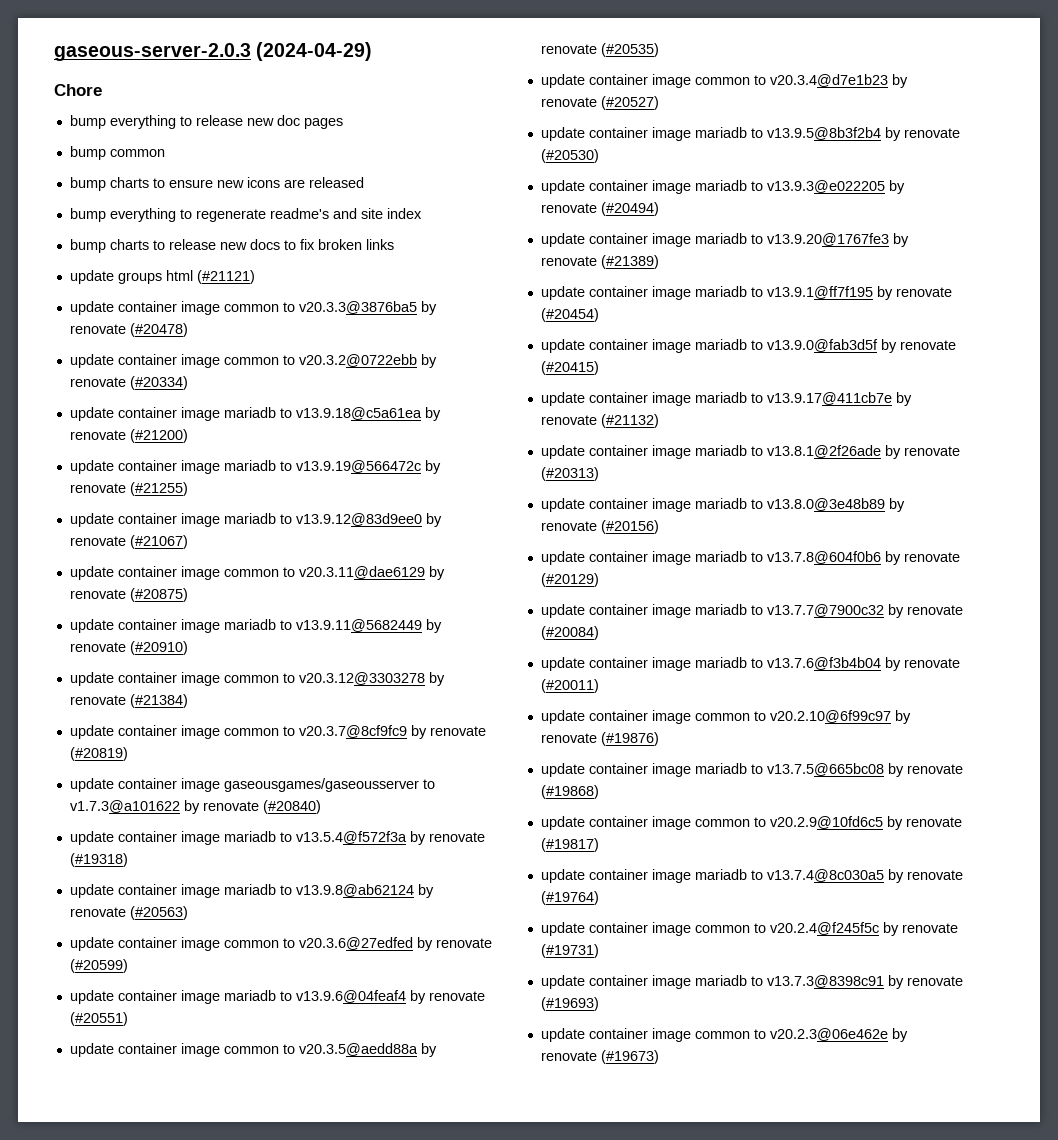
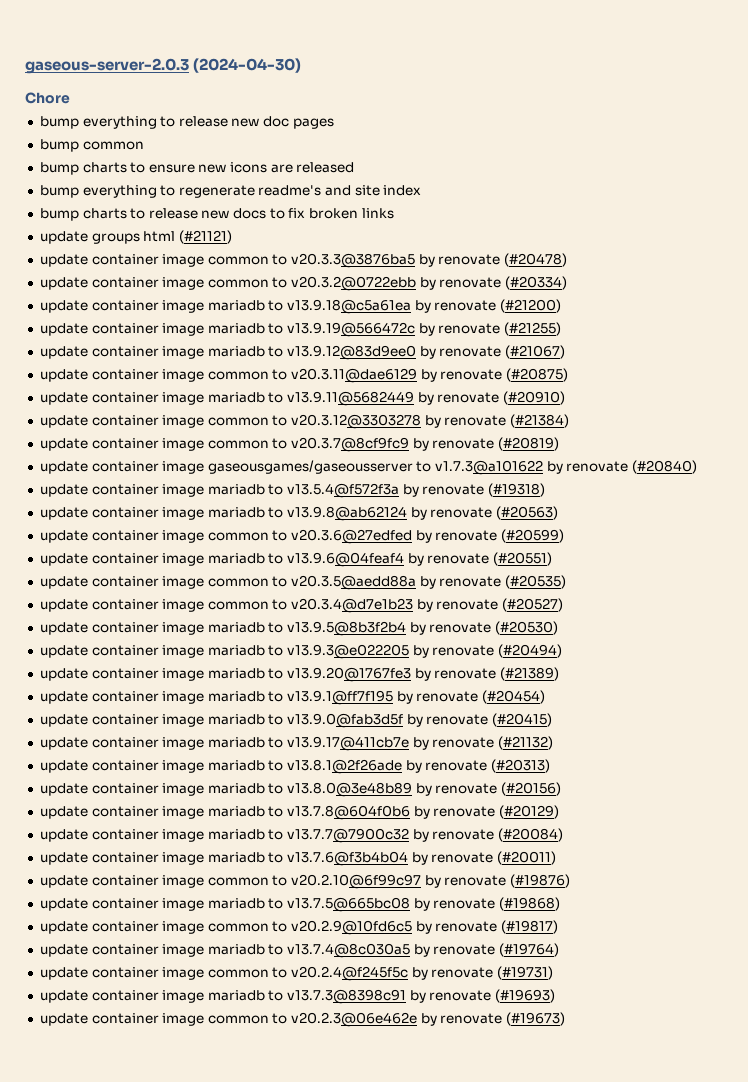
- gaseous-server-2.0.3 (2024-04-29)
+ gaseous-server-2.0.3 (2024-04-30)

